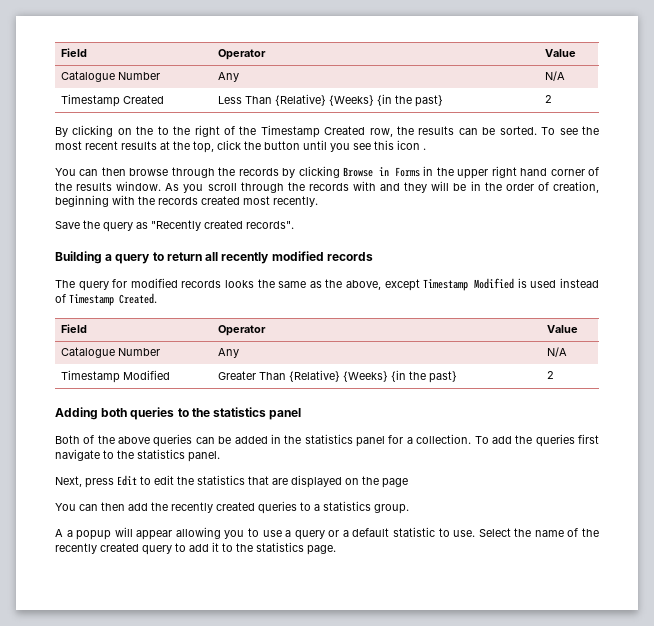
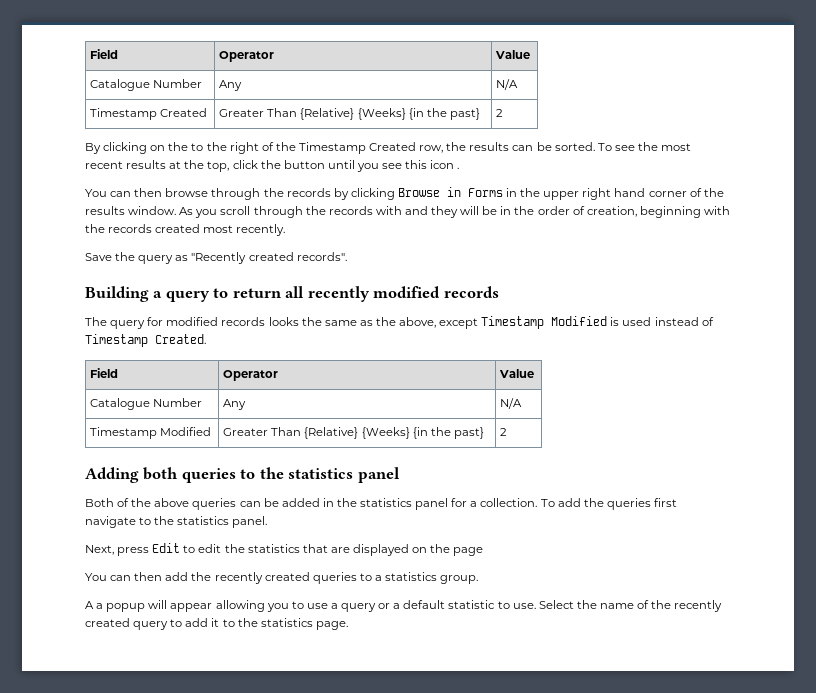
- Timestamp Created | Less Than {Relative} {Weeks} {in the past} | 2
+ Timestamp Created | Greater Than {Relative} {Weeks} {in the past} | 2

